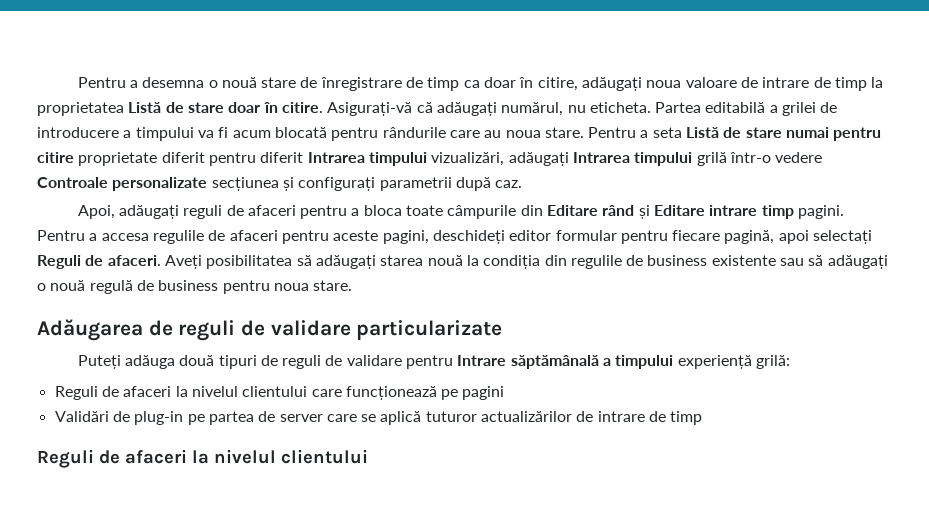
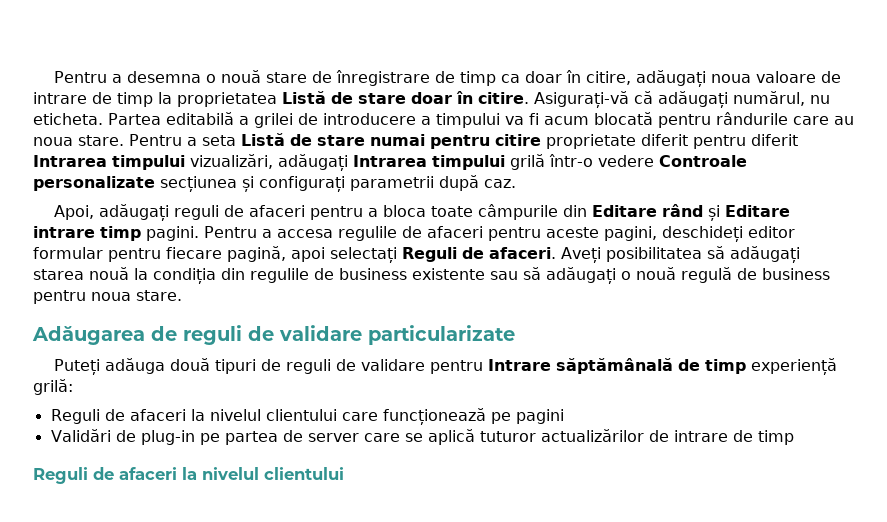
- Puteți adăuga două tipuri de reguli de validare pentru Intrare săptămânală a timpului experiență grilă:
+ Puteți adăuga două tipuri de reguli de validare pentru Intrare săptămânală de timp experiență grilă:

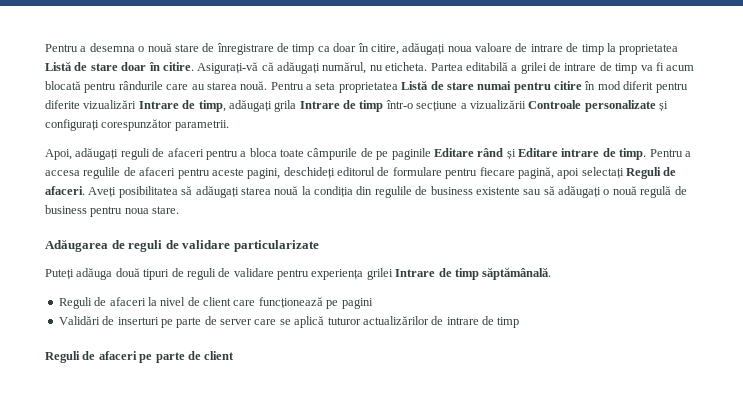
- Partea editabilă a grilei de introducere a timpului va fi acum blocată pentru rândurile care au noua stare.
+ Partea editabilă a grilei de intrare de timp va fi acum blocată pentru rândurile care au starea nouă.
- Pentru a seta Listă de stare numai pentru citire proprietate diferit pentru diferit Intrarea timpului vizualizări, adăugați Intrarea timpului grilă într-o vedere Controale personalizate secțiunea și configurați parametrii după caz.
+ Pentru a seta proprietatea Listă de stare numai pentru citire în mod diferit pentru diferite vizualizări Intrare de timp, adăugați grila Intrare de timp într-o secțiune a vizualizării Controale personalizate și configurați corespunzător parametrii.
- Apoi, adăugați reguli de afaceri pentru a bloca toate câmpurile din Editare rând și Editare intrare timp pagini.
+ Apoi, adăugați reguli de afaceri pentru a bloca toate câmpurile de pe paginile Editare rând și Editare intrare de timp.
- Pentru a accesa regulile de afaceri pentru aceste pagini, deschideți editor formular pentru fiecare pagină, apoi selectați Reguli de afaceri.
+ Pentru a accesa regulile de afaceri pentru aceste pagini, deschideți editorul de formulare pentru fiecare pagină, apoi selectați Reguli de afaceri.
- Puteți adăuga două tipuri de reguli de validare pentru Intrare săptămânală de timp experiență grilă:
- Reguli de afaceri la nivelul clientului care funcționează pe pagini
+ Puteți adăuga două tipuri de reguli de validare pentru experiența grilei Intrare de timp săptămânală.
+ Reguli de afaceri la nivel de client care funcționează pe pagini
- Validări de plug-in pe partea de server care se aplică tuturor actualizărilor de intrare de timp
- Reguli de afaceri la nivelul clientului
+ Validări de inserturi pe parte de server care se aplică tuturor actualizărilor de intrare de timp
+ Reguli de afaceri pe parte de client

